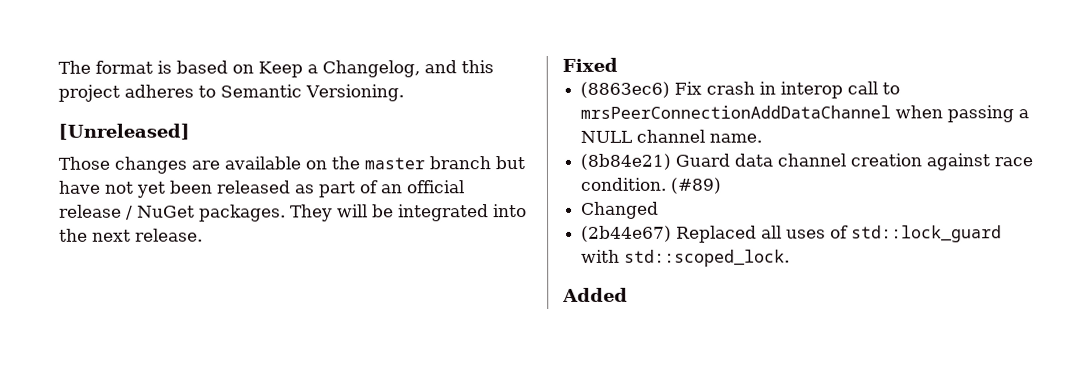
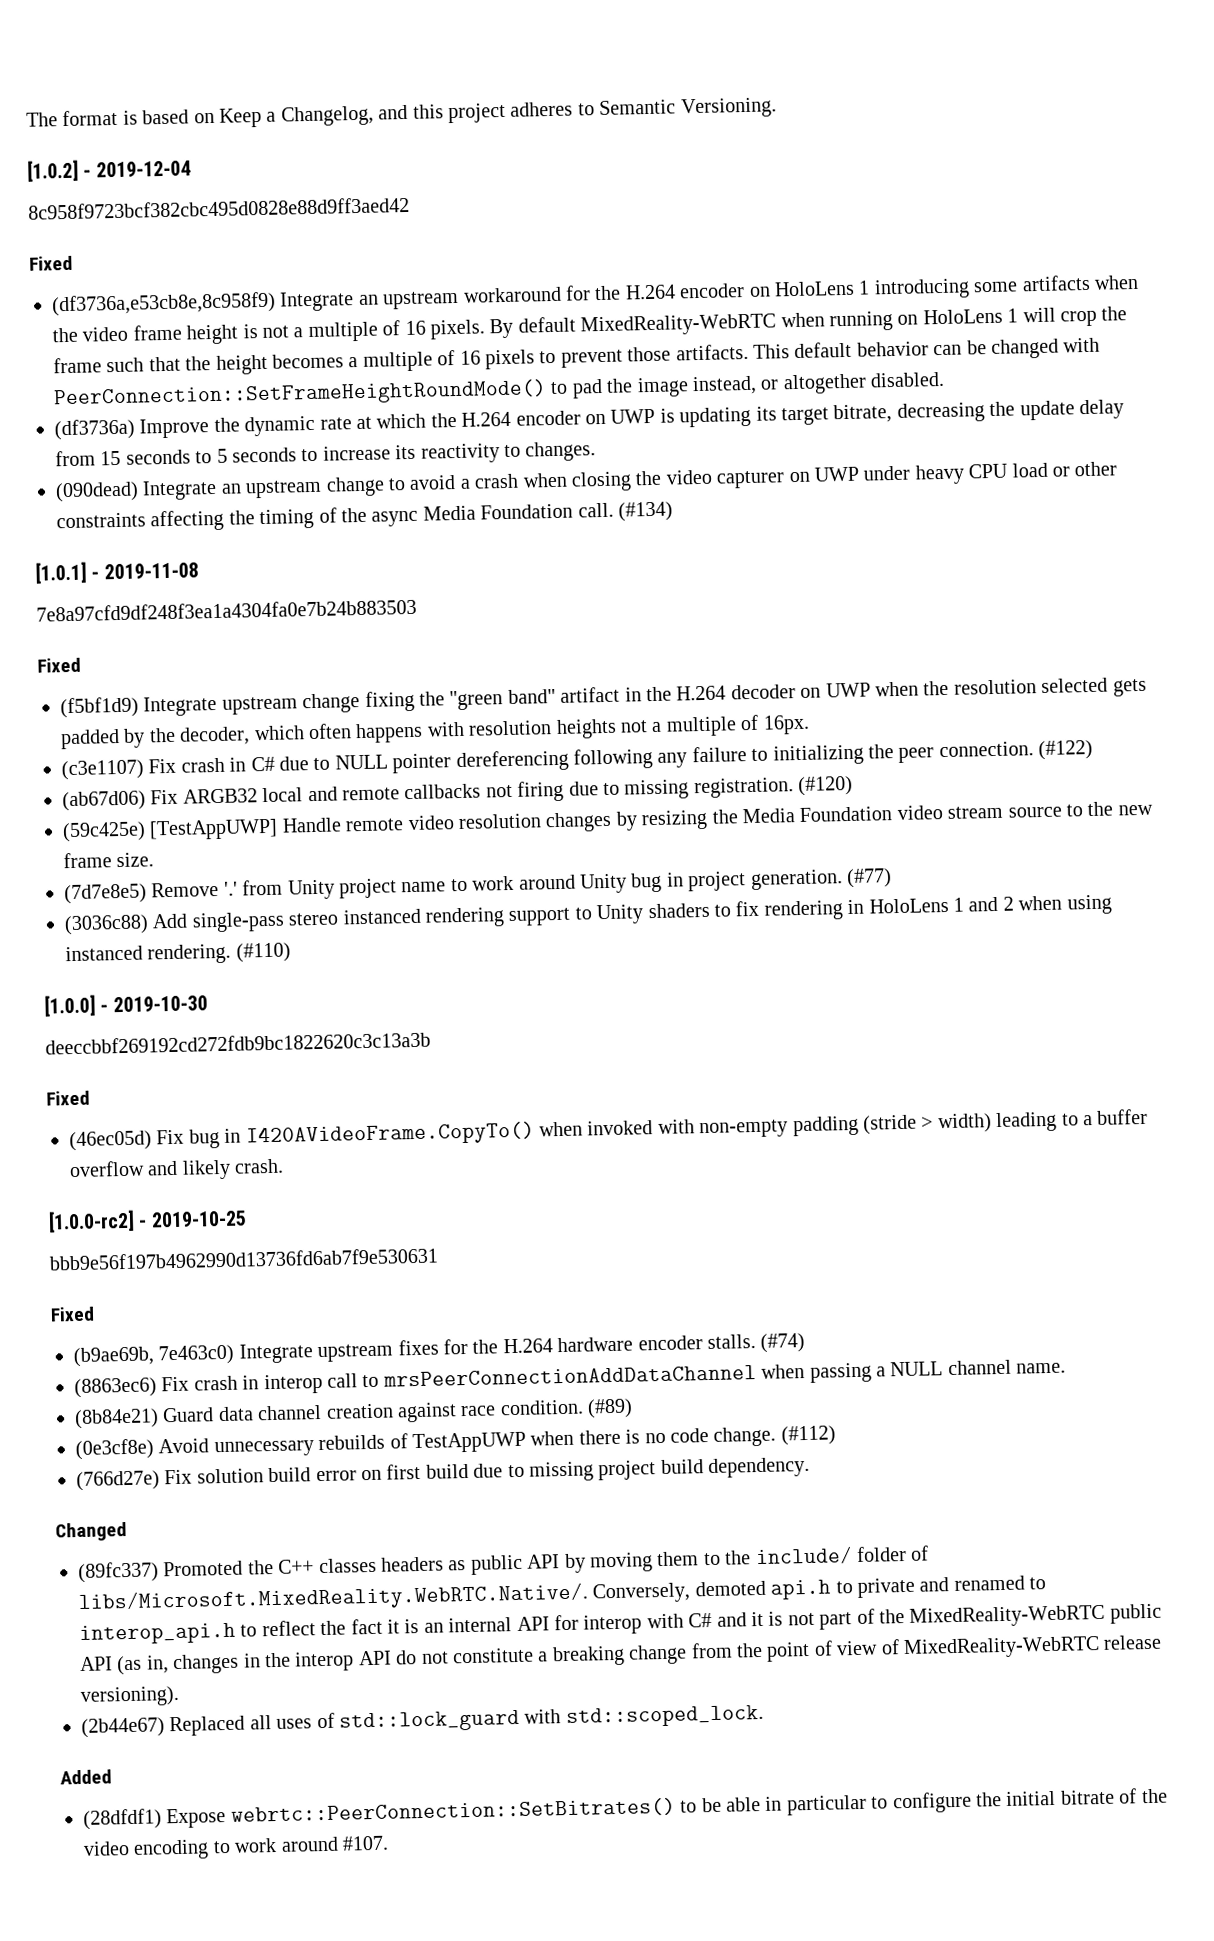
- [Unreleased]
- Those changes are available on the master branch but have not yet been released as part of an official release / NuGet packages. They will be integrated into the next release.
+ [1.0.2] - 2019-12-04
+ 8c958f9723bcf382cbc495d0828e88d9ff3aed42
  Fixed
+ (df3736a,e53cb8e,8c958f9) Integrate an upstream workaround for the H.264 encoder on HoloLens 1 introducing some artifacts when the video frame height is not a multiple of 16 pixels. By default MixedReality-WebRTC when running on HoloLens 1 will crop the frame such that the height becomes a multiple of 16 pixels to prevent those artifacts. This default behavior can be changed with PeerConnection::SetFrameHeightRoundMode() to pad the image instead, or altogether disabled.
+ (df3736a) Improve the dynamic rate at which the H.264 encoder on UWP is updating its target bitrate, decreasing the update delay from 15 seconds to 5 seconds to increase its reactivity to changes.
+ (090dead) Integrate an upstream change to avoid a crash when closing the video capturer on UWP under heavy CPU load or other constraints affecting the timing of the async Media Foundation call. (#134)
+ [1.0.1] - 2019-11-08
+ 7e8a97cfd9df248f3ea1a4304fa0e7b24b883503
+ Fixed
+ (f5bf1d9) Integrate upstream change fixing the "green band" artifact in the H.264 decoder on UWP when the resolution selected gets padded by the decoder, which often happens with resolution heights not a multiple of 16px.
+ (c3e1107) Fix crash in C# due to NULL pointer dereferencing following any failure to initializing the peer connection. (#122)
+ (ab67d06) Fix ARGB32 local and remote callbacks not firing due to missing registration. (#120)
+ (59c425e) [TestAppUWP] Handle remote video resolution changes by resizing the Media Foundation video stream source to the new frame size.
+ (7d7e8e5) Remove '.' from Unity project name to work around Unity bug in project generation. (#77)
+ (3036c88) Add single-pass stereo instanced rendering support to Unity shaders to fix rendering in HoloLens 1 and 2 when using instanced rendering. (#110)
+ [1.0.0] - 2019-10-30
+ deeccbbf269192cd272fdb9bc1822620c3c13a3b
+ Fixed
+ (46ec05d) Fix bug in I420AVideoFrame.CopyTo() when invoked with non-empty padding (stride > width) leading to a buffer overflow and likely crash.
+ [1.0.0-rc2] - 2019-10-25
+ bbb9e56f197b4962990d13736fd6ab7f9e530631
+ Fixed
+ (b9ae69b, 7e463c0) Integrate upstream fixes for the H.264 hardware encoder stalls. (#74)
+ (0e3cf8e) Avoid unnecessary rebuilds of TestAppUWP when there is no code change. (#112)
+ (766d27e) Fix solution build error on first build due to missing project build dependency.
  Changed
+ (89fc337) Promoted the C++ classes headers as public API by moving them to the include/ folder of libs/Microsoft.MixedReality.WebRTC.Native/. Conversely, demoted api.h to private and renamed to interop_api.h to reflect the fact it is an internal API for interop with C# and it is not part of the MixedReality-WebRTC public API (as in, changes in the interop API do not constitute a breaking change from the point of view of MixedReality-WebRTC release versioning).
+ (28dfdf1) Expose webrtc::PeerConnection::SetBitrates() to be able in particular to configure the initial bitrate of the video encoding to work around #107.

